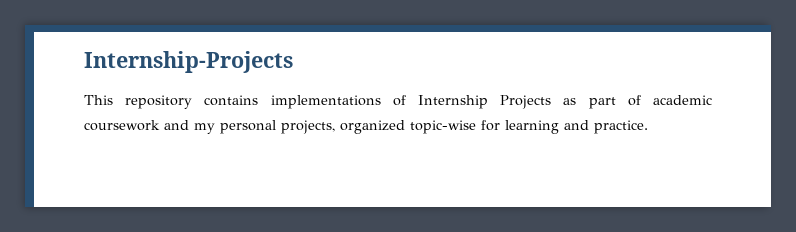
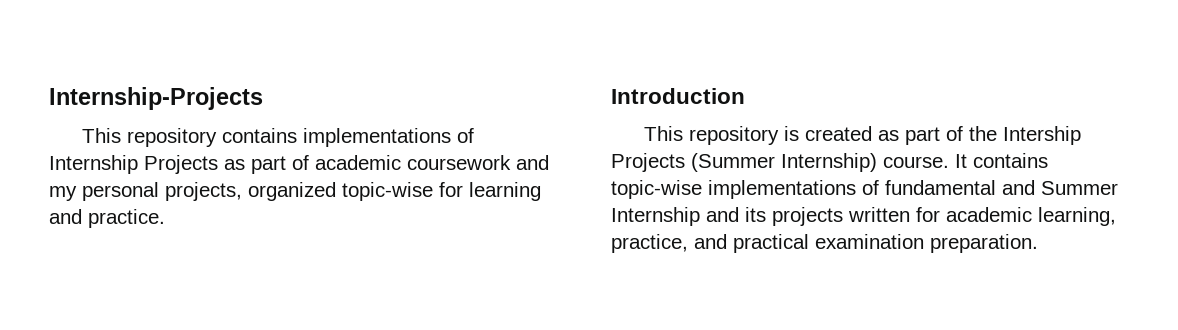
+ Introduction
+ This repository is created as part of the Intership Projects (Summer Internship) course. It contains topic-wise implementations of fundamental and Summer Internship and its projects written for academic learning, practice, and practical examination preparation.

